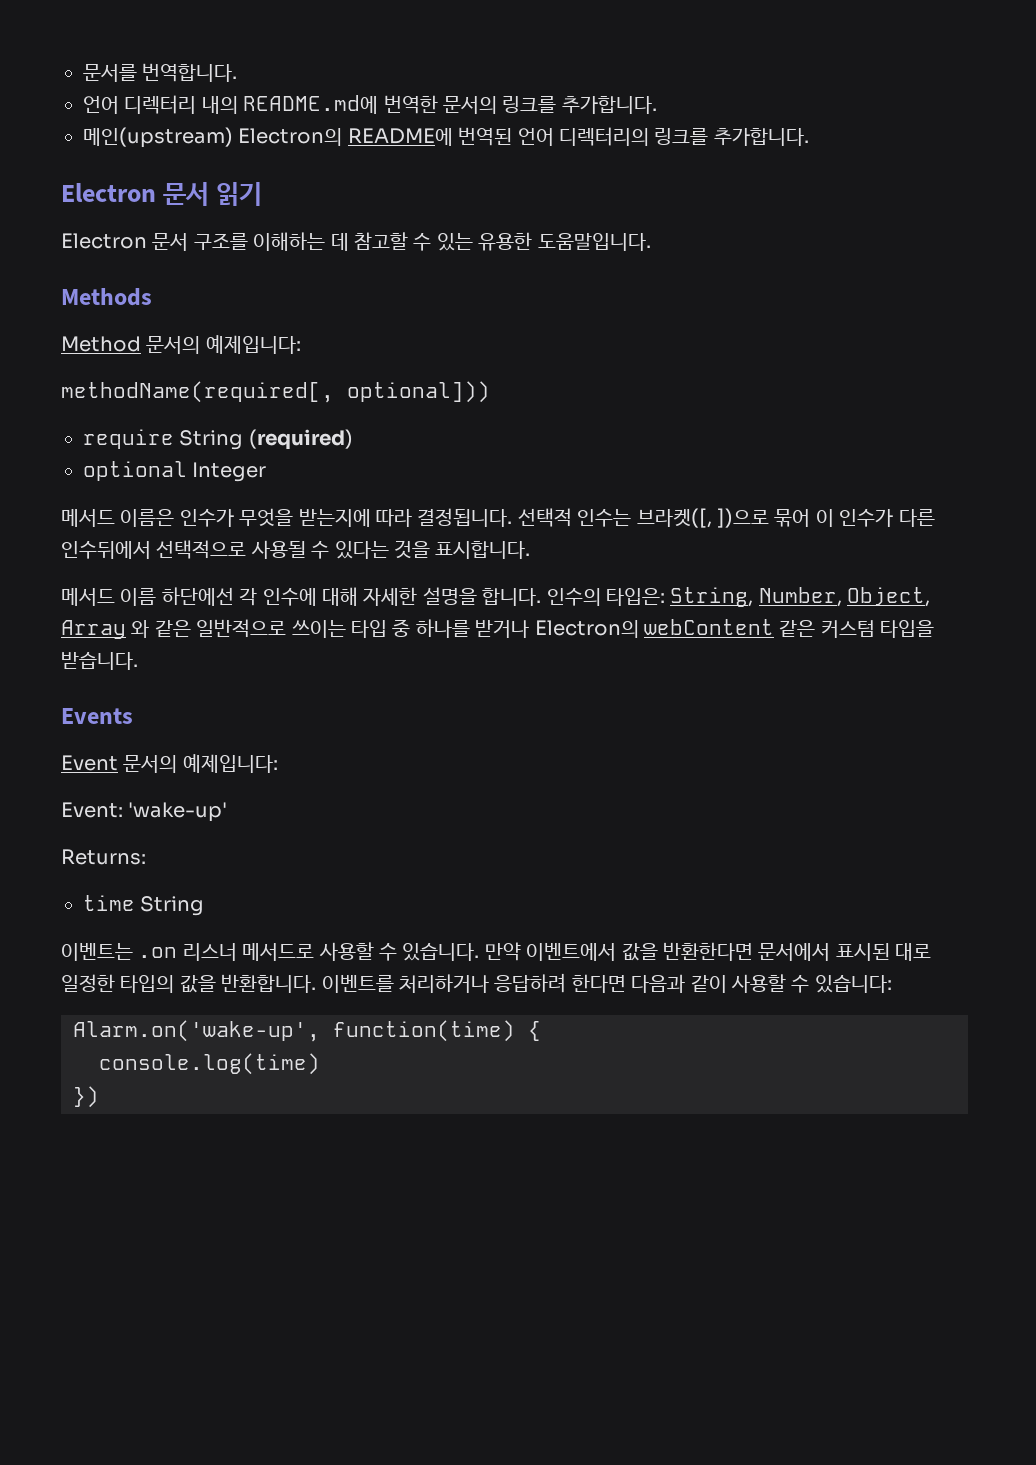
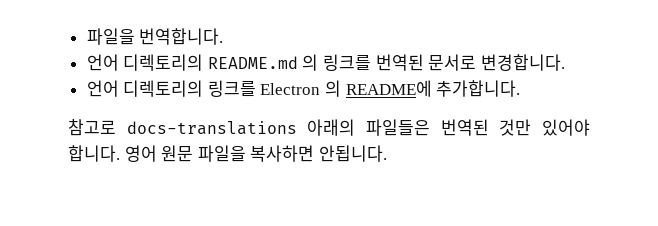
- 문서를 번역합니다.
+ 파일을 번역합니다.
- 언어 디렉터리 내의 README.md에 번역한 문서의 링크를 추가합니다.
- 메인(upstream) Electron의 README에 번역된 언어 디렉터리의 링크를 추가합니다.
- Electron 문서 읽기
- Electron 문서 구조를 이해하는 데 참고할 수 있는 유용한 도움말입니다.
- Methods
- Method 문서의 예제입니다:
- methodName(required[, optional]))
- require String (required)
- optional Integer
- 메서드 이름은 인수가 무엇을 받는지에 따라 결정됩니다. 선택적 인수는 브라켓([, ])으로 묶어 이 인수가 다른 인수뒤에서 선택적으로 사용될 수 있다는 것을 표시합니다.
- 메서드 이름 하단에선 각 인수에 대해 자세한 설명을 합니다. 인수의 타입은: String, Number, Object, Array 와 같은 일반적으로 쓰이는 타입 중 하나를 받거나 Electron의 webContent 같은 커스텀 타입을 받습니다.
- Events
- Event 문서의 예제입니다:
- Event: 'wake-up'
- Returns:
- time String
- 이벤트는 .on 리스너 메서드로 사용할 수 있습니다. 만약 이벤트에서 값을 반환한다면 문서에서 표시된 대로 일정한 타입의 값을 반환합니다. 이벤트를 처리하거나 응답하려 한다면 다음과 같이 사용할 수 있습니다:
- Alarm.on('wake-up', function(time) {
- console.log(time)
- })
+ 언어 디렉토리의 README.md 의 링크를 번역된 문서로 변경합니다.
+ 언어 디렉토리의 링크를 Electron 의 README에 추가합니다.
+ 참고로 docs-translations 아래의 파일들은 번역된 것만 있어야 합니다. 영어 원문 파일을 복사하면 안됩니다.

